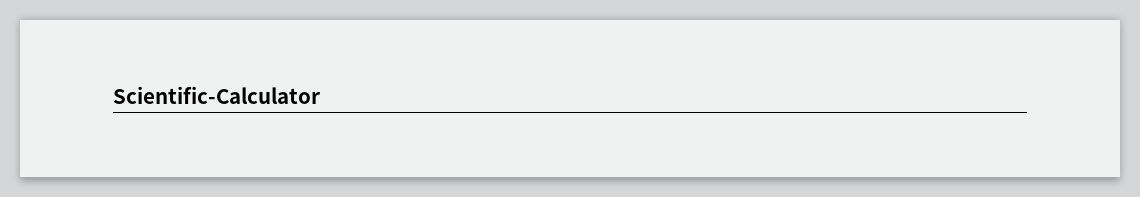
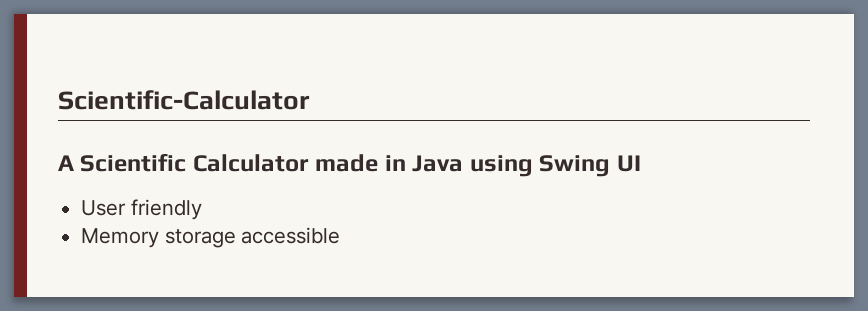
+ A Scientific Calculator made in Java using Swing UI
+ User friendly
+ Memory storage accessible

